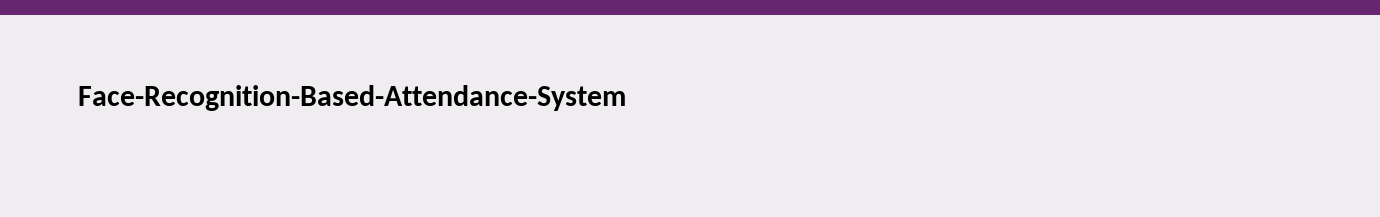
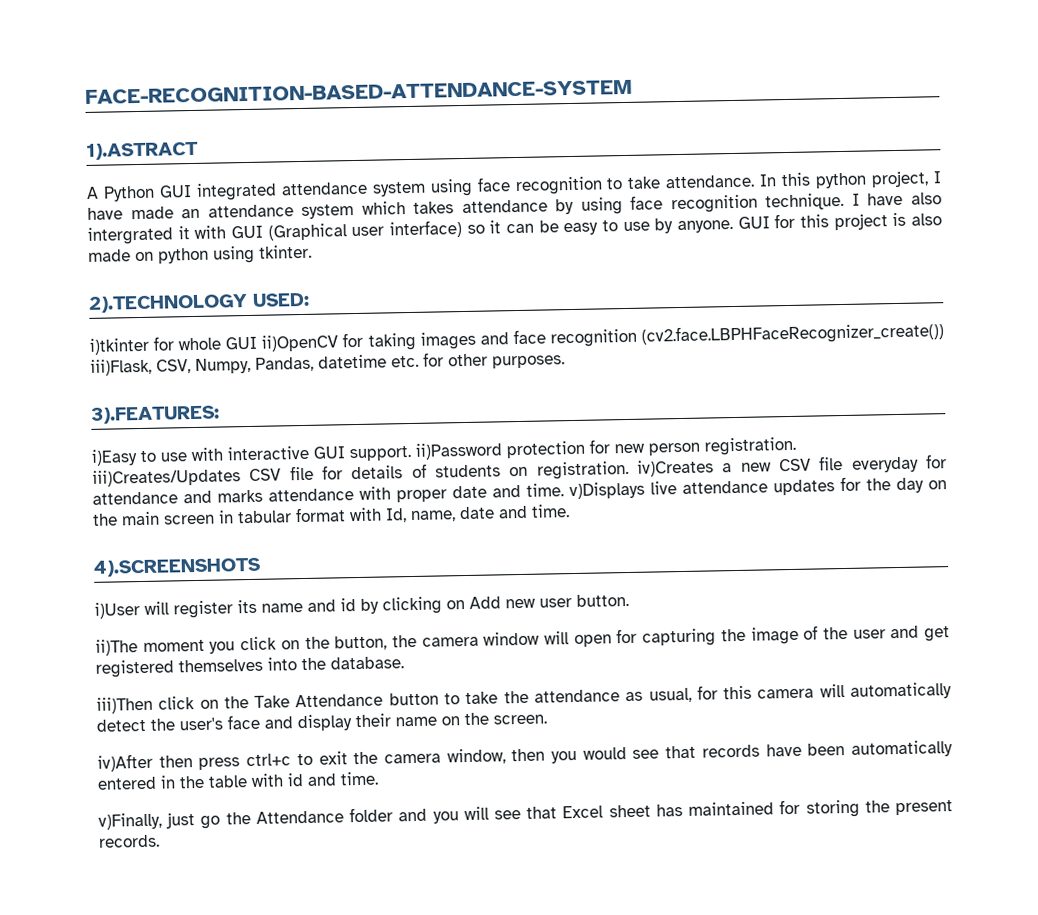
- Face-Recognition-Based-Attendance-System
+ FACE-RECOGNITION-BASED-ATTENDANCE-SYSTEM
+ 1).ASTRACT
+ A Python GUI integrated attendance system using face recognition to take attendance. In this python project, I have made an attendance system which takes attendance by using face recognition technique. I have also intergrated it with GUI (Graphical user interface) so it can be easy to use by anyone. GUI for this project is also made on python using tkinter.
+ 2).TECHNOLOGY USED:
+ i)tkinter for whole GUI ii)OpenCV for taking images and face recognition (cv2.face.LBPHFaceRecognizer_create()) iii)Flask, CSV, Numpy, Pandas, datetime etc. for other purposes.
+ 3).FEATURES:
+ i)Easy to use with interactive GUI support. ii)Password protection for new person registration. iii)Creates/Updates CSV file for details of students on registration. iv)Creates a new CSV file everyday for attendance and marks attendance with proper date and time. v)Displays live attendance updates for the day on the main screen in tabular format with Id, name, date and time.
+ 4).SCREENSHOTS
+ i)User will register its name and id by clicking on Add new user button.
+ ii)The moment you click on the button, the camera window will open for capturing the image of the user and get registered themselves into the database.
+ iii)Then click on the Take Attendance button to take the attendance as usual, for this camera will automatically detect the user's face and display their name on the screen.
+ iv)After then press ctrl+c to exit the camera window, then you would see that records have been automatically entered in the table with id and time.
+ v)Finally, just go the Attendance folder and you will see that Excel sheet has maintained for storing the present records.

